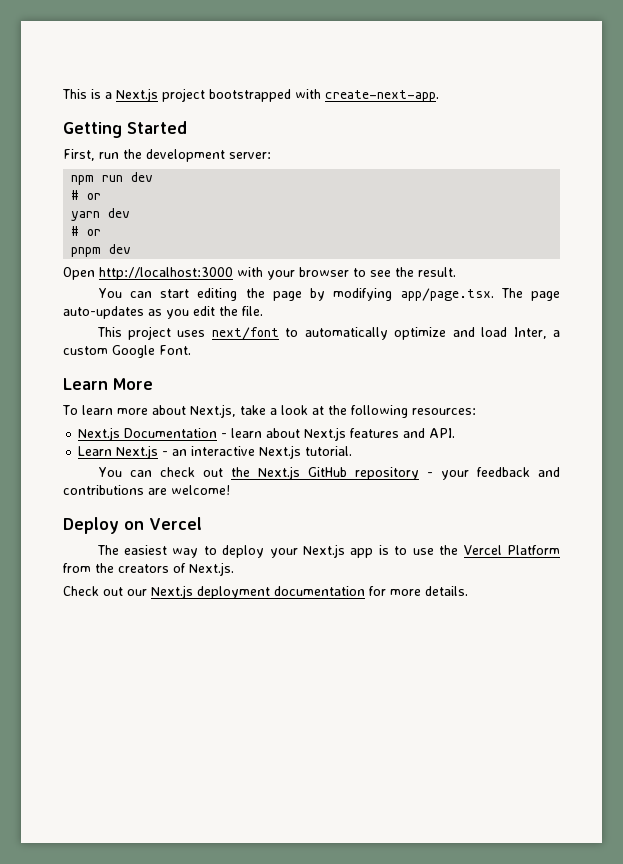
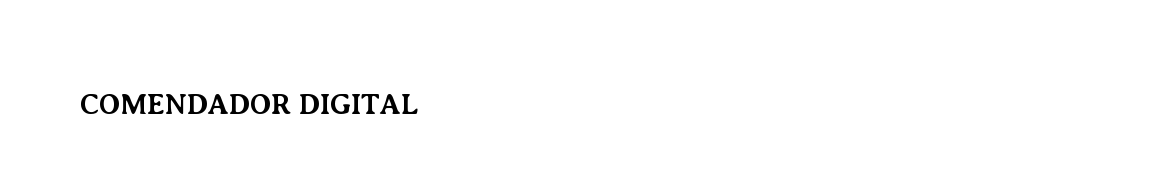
- This is a Next.js project bootstrapped with create-next-app.
- Getting Started
- First, run the development server:
- npm run dev
- # or
- yarn dev
- # or
- pnpm dev
- Open http://localhost:3000 with your browser to see the result.
- You can start editing the page by modifying app/page.tsx. The page auto-updates as you edit the file.
- This project uses next/font to automatically optimize and load Inter, a custom Google Font.
- Learn More
- To learn more about Next.js, take a look at the following resources:
- Next.js Documentation - learn about Next.js features and API.
- Learn Next.js - an interactive Next.js tutorial.
- You can check out the Next.js GitHub repository - your feedback and contributions are welcome!
- Deploy on Vercel
- The easiest way to deploy your Next.js app is to use the Vercel Platform from the creators of Next.js.
- Check out our Next.js deployment documentation for more details.
+ COMENDADOR DIGITAL

